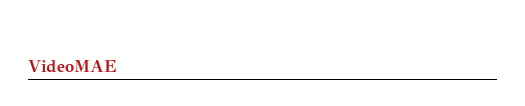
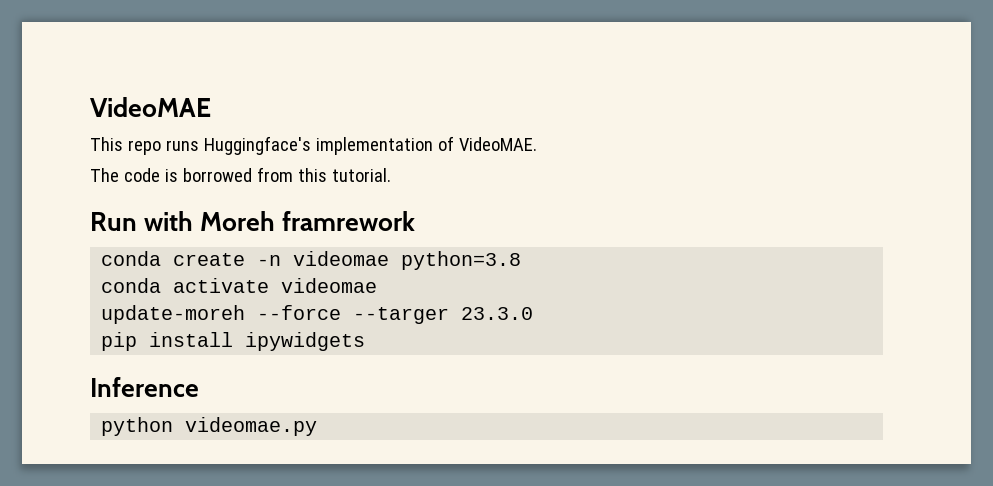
+ This repo runs Huggingface's implementation of VideoMAE.
+ The code is borrowed from this tutorial.
+ Run with Moreh framrework
+ conda create -n videomae python=3.8
+ conda activate videomae
+ update-moreh --force --targer 23.3.0
+ pip install ipywidgets
+ Inference
+ python videomae.py

